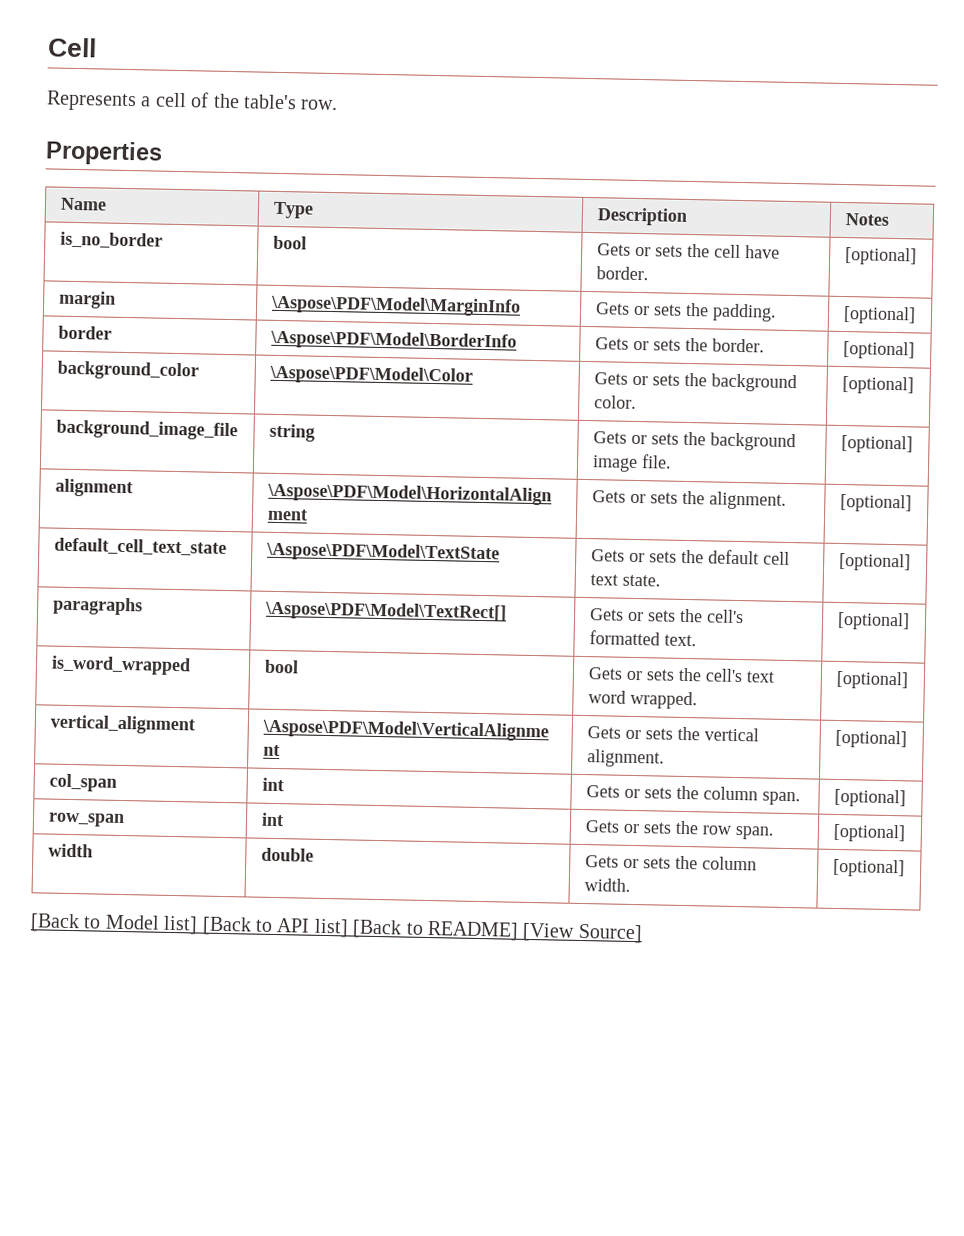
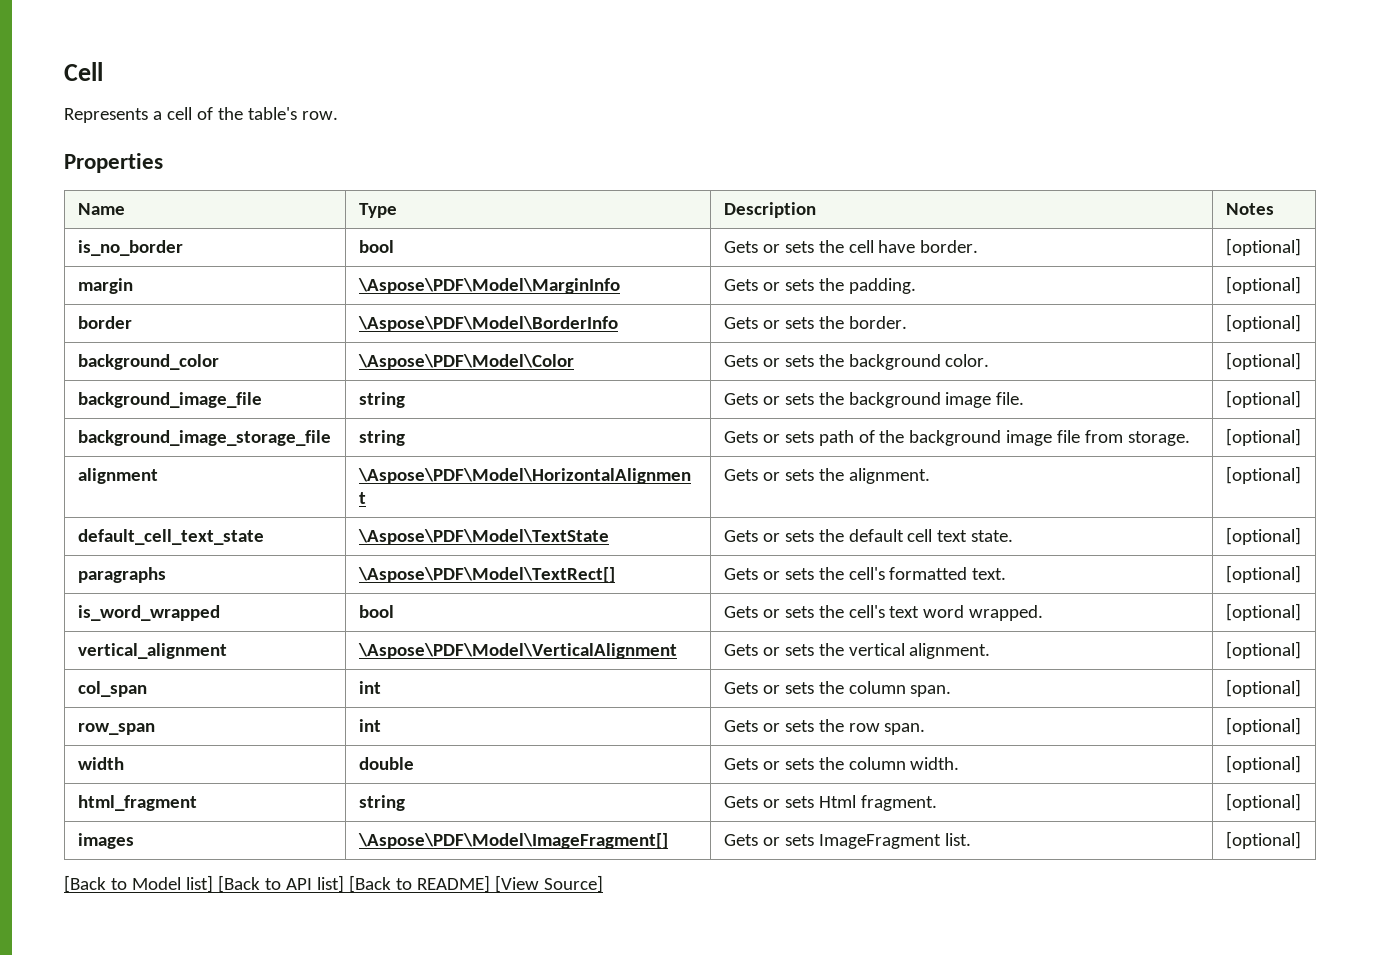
+ background_image_storage_file | string | Gets or sets path of the background image file from storage. | [optional]
+ html_fragment | string | Gets or sets Html fragment. | [optional]
+ images | \Aspose\PDF\Model\ImageFragment[] | Gets or sets ImageFragment list. | [optional]

